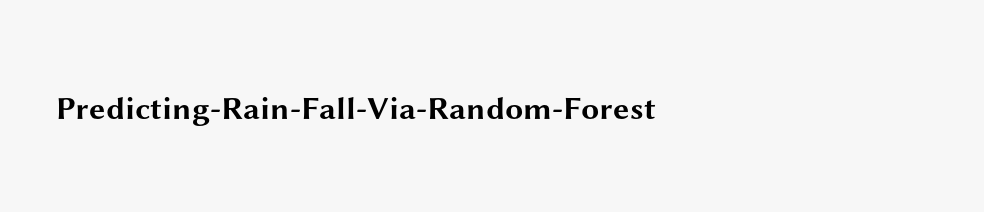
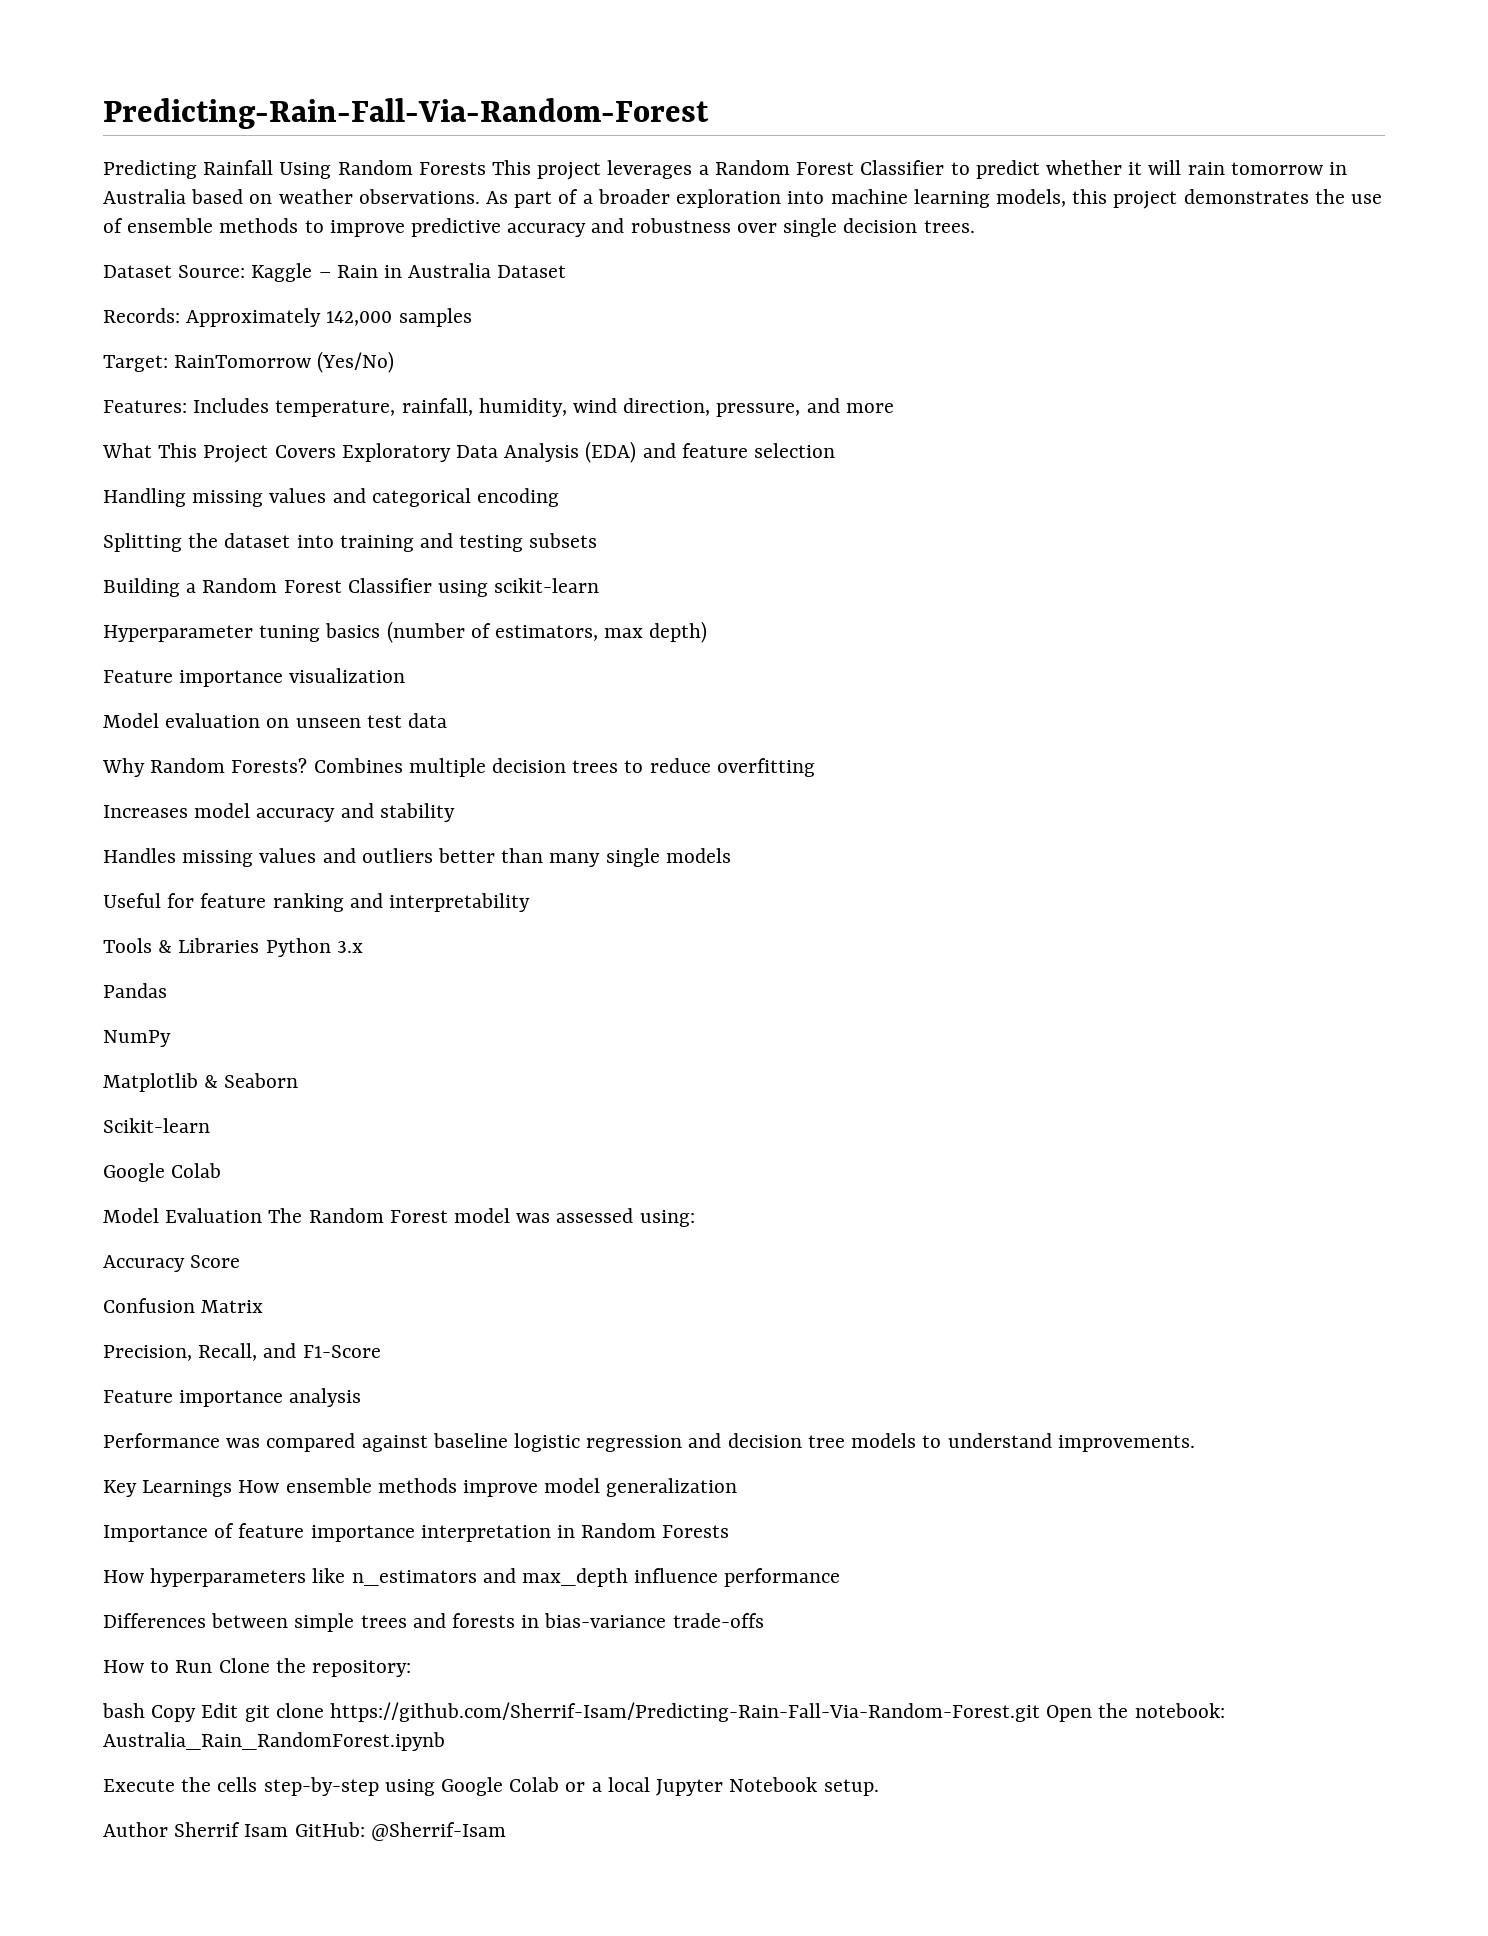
+ Predicting Rainfall Using Random Forests This project leverages a Random Forest Classifier to predict whether it will rain tomorrow in Australia based on weather observations. As part of a broader exploration into machine learning models, this project demonstrates the use of ensemble methods to improve predictive accuracy and robustness over single decision trees.
+ Dataset Source: Kaggle – Rain in Australia Dataset
+ Records: Approximately 142,000 samples
+ Target: RainTomorrow (Yes/No)
+ Features: Includes temperature, rainfall, humidity, wind direction, pressure, and more
+ What This Project Covers Exploratory Data Analysis (EDA) and feature selection
+ Handling missing values and categorical encoding
+ Splitting the dataset into training and testing subsets
+ Building a Random Forest Classifier using scikit-learn
+ Hyperparameter tuning basics (number of estimators, max depth)
+ Feature importance visualization
+ Model evaluation on unseen test data
+ Why Random Forests? Combines multiple decision trees to reduce overfitting
+ Increases model accuracy and stability
+ Handles missing values and outliers better than many single models
+ Useful for feature ranking and interpretability
+ Tools & Libraries Python 3.x
+ Pandas
+ NumPy
+ Matplotlib & Seaborn
+ Scikit-learn
+ Google Colab
+ Model Evaluation The Random Forest model was assessed using:
+ Accuracy Score
+ Confusion Matrix
+ Precision, Recall, and F1-Score
+ Feature importance analysis
+ Performance was compared against baseline logistic regression and decision tree models to understand improvements.
+ Key Learnings How ensemble methods improve model generalization
+ Importance of feature importance interpretation in Random Forests
+ How hyperparameters like n_estimators and max_depth influence performance
+ Differences between simple trees and forests in bias-variance trade-offs
+ How to Run Clone the repository:
+ bash Copy Edit git clone https://github.com/Sherrif-Isam/Predicting-Rain-Fall-Via-Random-Forest.git Open the notebook: Australia_Rain_RandomForest.ipynb
+ Execute the cells step-by-step using Google Colab or a local Jupyter Notebook setup.
+ Author Sherrif Isam GitHub: @Sherrif-Isam

